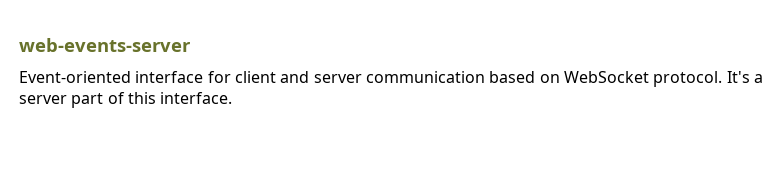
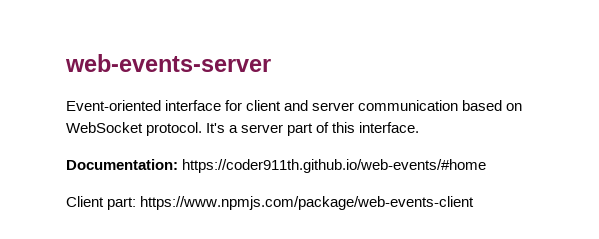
+ Documentation: https://coder911th.github.io/web-events/#home
+ Client part: https://www.npmjs.com/package/web-events-client

